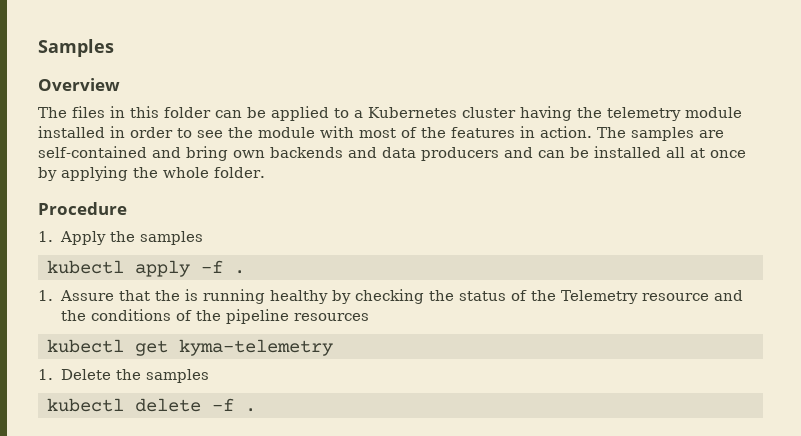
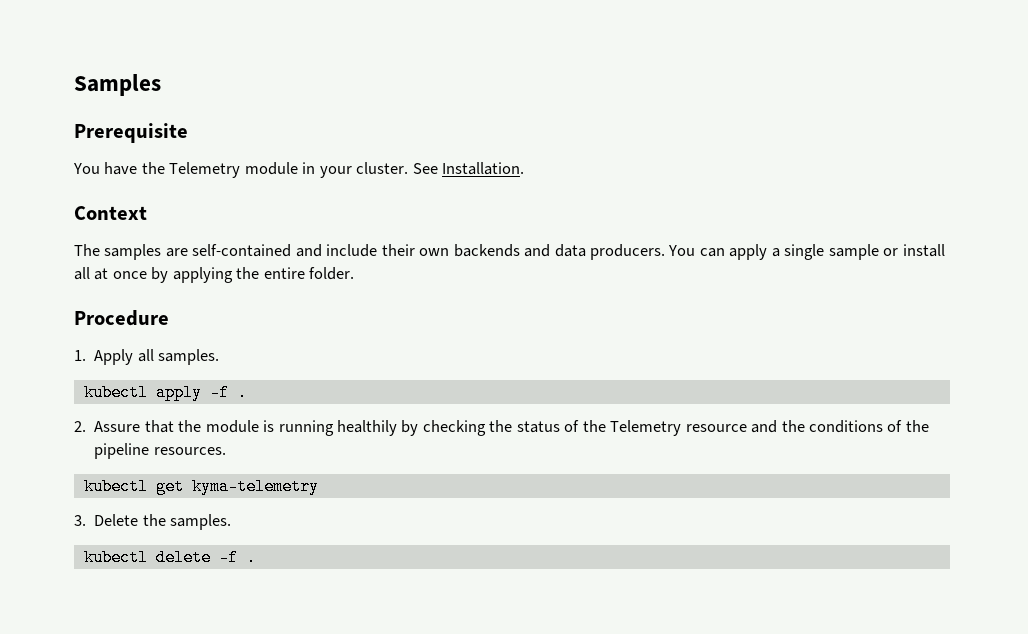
- Overview
- The files in this folder can be applied to a Kubernetes cluster having the telemetry module installed in order to see the module with most of the features in action. The samples are self-contained and bring own backends and data producers and can be installed all at once by applying the whole folder.
+ Prerequisite
+ You have the Telemetry module in your cluster. See Installation.
+ Context
+ The samples are self-contained and include their own backends and data producers. You can apply a single sample or install all at once by applying the entire folder.
- 1. Apply the samples
+ 1. Apply all samples.
- 1. Assure that the is running healthy by checking the status of the Telemetry resource and the conditions of the pipeline resources
+ 2. Assure that the module is running healthily by checking the status of the Telemetry resource and the conditions of the pipeline resources.
- 1. Delete the samples
+ 3. Delete the samples.

